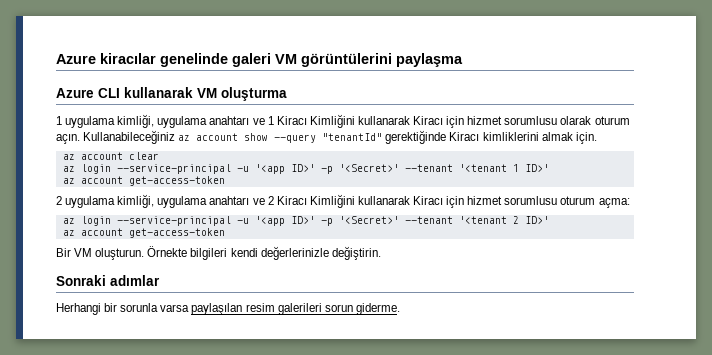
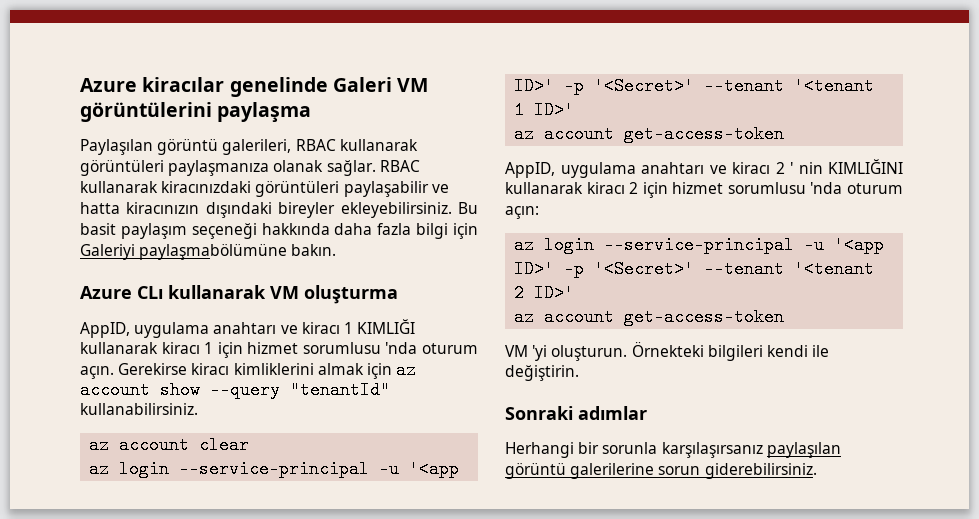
- Azure kiracılar genelinde galeri VM görüntülerini paylaşma
+ Azure kiracılar genelinde Galeri VM görüntülerini paylaşma
- Azure CLI kullanarak VM oluşturma
+ Paylaşılan görüntü galerileri, RBAC kullanarak görüntüleri paylaşmanıza olanak sağlar. RBAC kullanarak kiracınızdaki görüntüleri paylaşabilir ve hatta kiracınızın dışındaki bireyler ekleyebilirsiniz. Bu basit paylaşım seçeneği hakkında daha fazla bilgi için Galeriyi paylaşmabölümüne bakın.
+ Azure CLı kullanarak VM oluşturma
- 1 uygulama kimliği, uygulama anahtarı ve 1 Kiracı Kimliğini kullanarak Kiracı için hizmet sorumlusu olarak oturum açın.
+ AppID, uygulama anahtarı ve kiracı 1 KIMLIĞI kullanarak kiracı 1 için hizmet sorumlusu 'nda oturum açın.
- Kullanabileceğiniz az account show --query "tenantId" gerektiğinde Kiracı kimliklerini almak için.
+ Gerekirse kiracı kimliklerini almak için az account show --query "tenantId" kullanabilirsiniz.
- 2 uygulama kimliği, uygulama anahtarı ve 2 Kiracı Kimliğini kullanarak Kiracı için hizmet sorumlusu oturum açma:
+ AppID, uygulama anahtarı ve kiracı 2 ' nin KIMLIĞINI kullanarak kiracı 2 için hizmet sorumlusu 'nda oturum açın:
- Bir VM oluşturun. Örnekte bilgileri kendi değerlerinizle değiştirin.
+ VM 'yi oluşturun. Örnekteki bilgileri kendi ile değiştirin.
- Herhangi bir sorunla varsa paylaşılan resim galerileri sorun giderme.
+ Herhangi bir sorunla karşılaşırsanız paylaşılan görüntü galerilerine sorun giderebilirsiniz.

